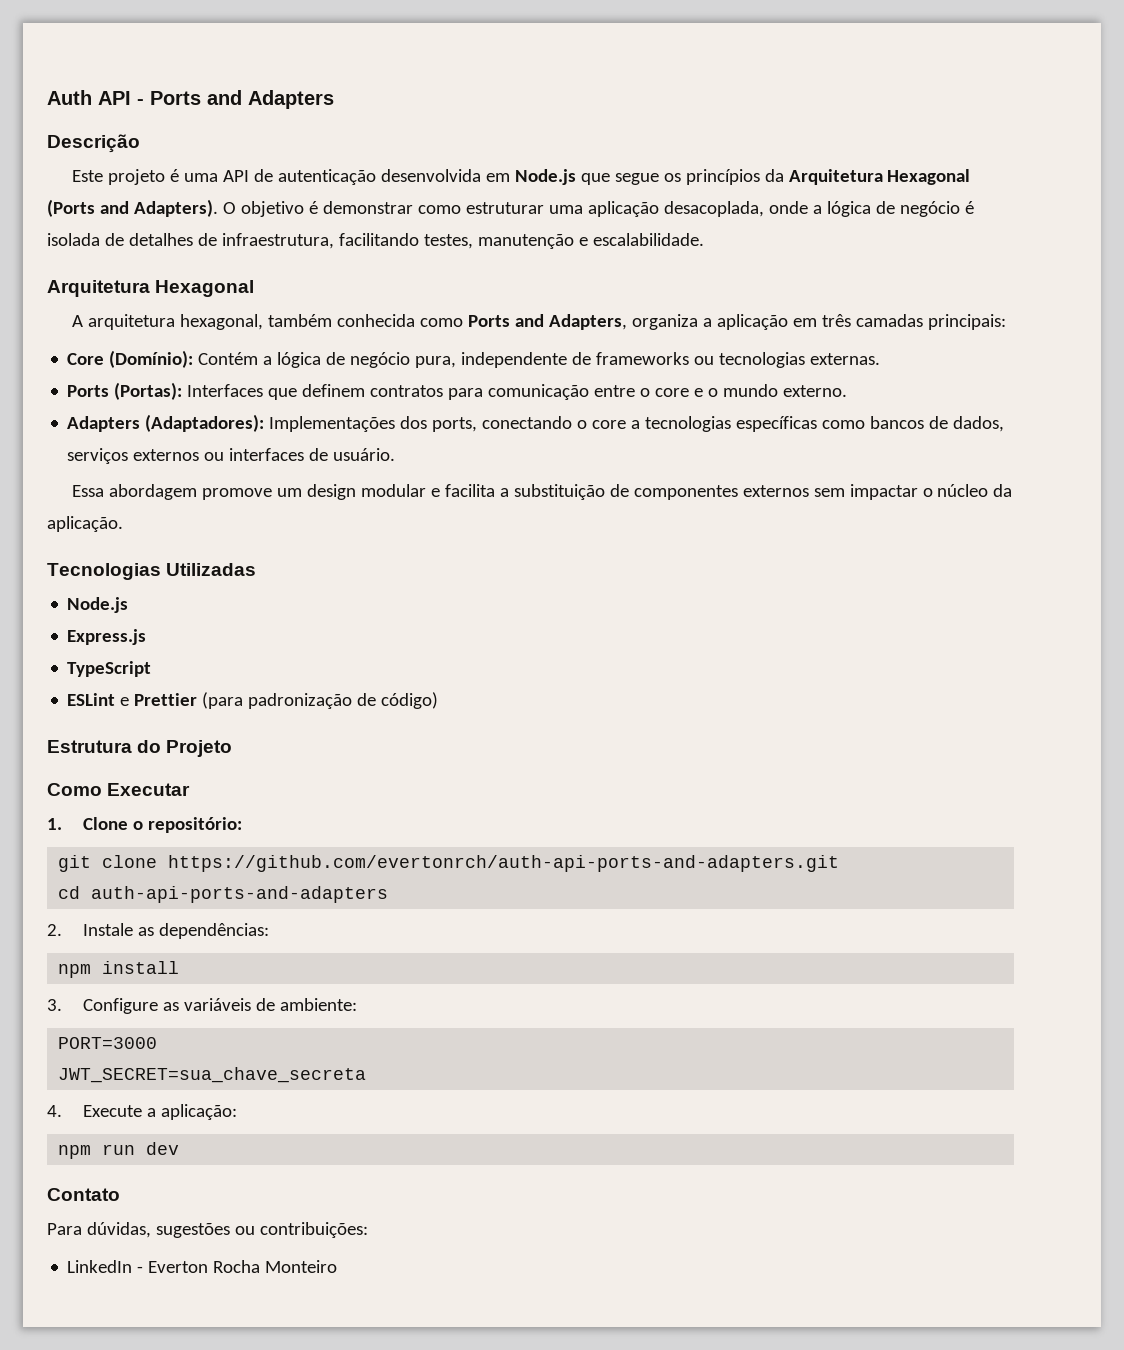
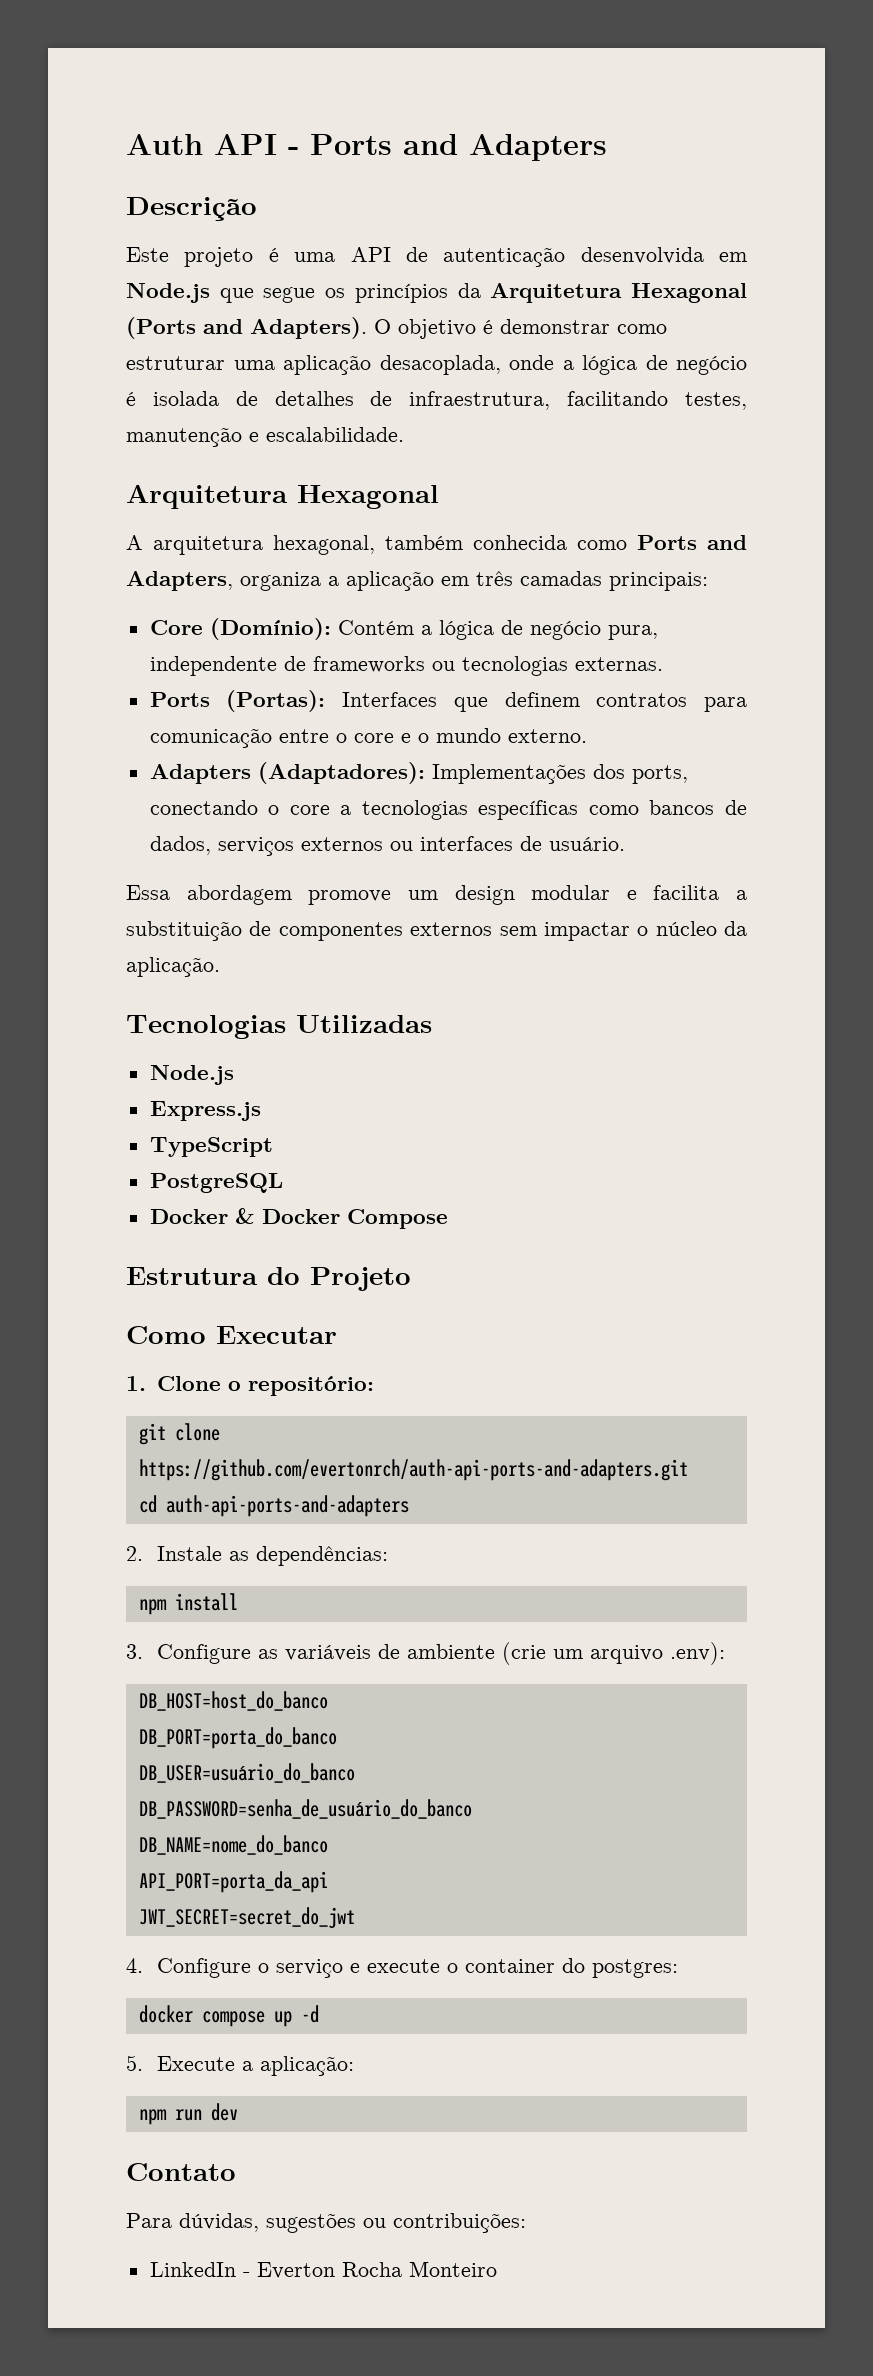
- ESLint e Prettier (para padronização de código)
+ PostgreSQL
+ Docker & Docker Compose
- 3. Configure as variáveis de ambiente:
- PORT=3000
- JWT_SECRET=sua_chave_secreta
- 4. Execute a aplicação:
+ 3. Configure as variáveis de ambiente (crie um arquivo .env):
+ DB_HOST=host_do_banco
+ DB_PORT=porta_do_banco
+ DB_USER=usuário_do_banco
+ DB_PASSWORD=senha_de_usuário_do_banco
+ DB_NAME=nome_do_banco
+ API_PORT=porta_da_api
+ JWT_SECRET=secret_do_jwt
+ 4. Configure o serviço e execute o container do postgres:
+ docker compose up -d
+ 5. Execute a aplicação:

